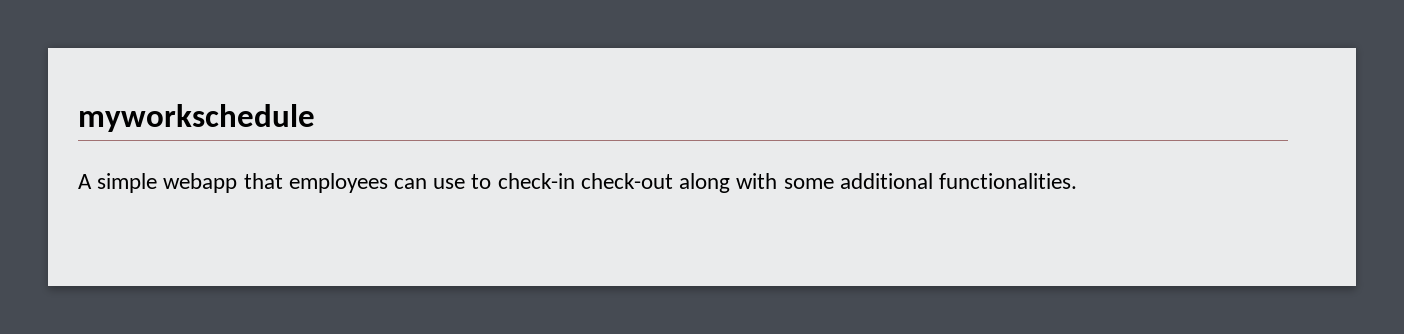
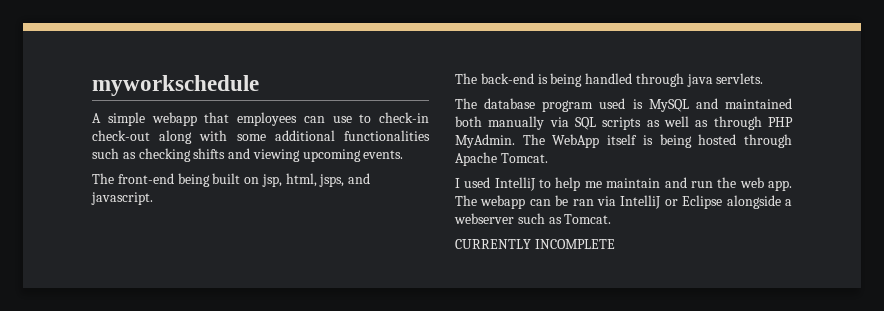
- A simple webapp that employees can use to check-in check-out along with some additional functionalities.
+ A simple webapp that employees can use to check-in check-out along with some additional functionalities such as checking shifts and viewing upcoming events.
+ The front-end being built on jsp, html, jsps, and javascript.
+ The back-end is being handled through java servlets.
+ The database program used is MySQL and maintained both manually via SQL scripts as well as through PHP MyAdmin. The WebApp itself is being hosted through Apache Tomcat.
+ I used IntelliJ to help me maintain and run the web app. The webapp can be ran via IntelliJ or Eclipse alongside a webserver such as Tomcat.
+ CURRENTLY INCOMPLETE

